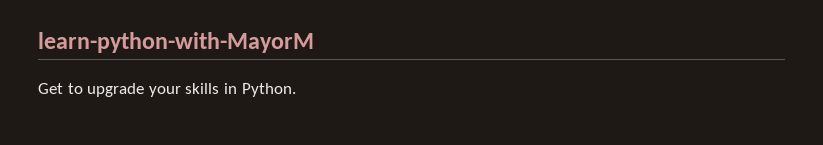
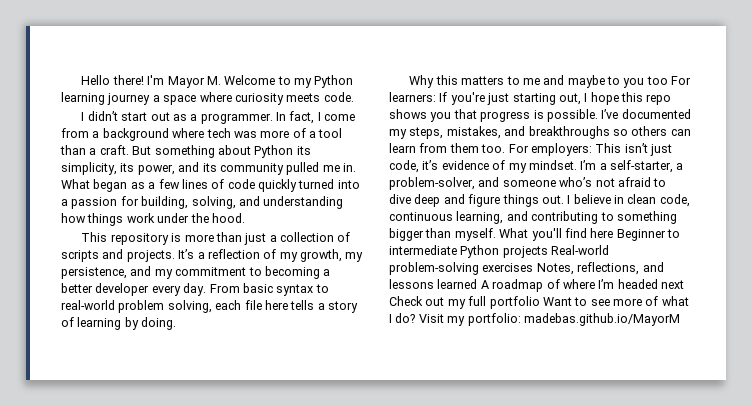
- learn-python-with-MayorM
- Get to upgrade your skills in Python.
+ Hello there! I'm Mayor M. Welcome to my Python learning journey a space where curiosity meets code.
+ I didn’t start out as a programmer. In fact, I come from a background where tech was more of a tool than a craft. But something about Python its simplicity, its power, and its community pulled me in. What began as a few lines of code quickly turned into a passion for building, solving, and understanding how things work under the hood.
+ This repository is more than just a collection of scripts and projects. It’s a reflection of my growth, my persistence, and my commitment to becoming a better developer every day. From basic syntax to real-world problem solving, each file here tells a story of learning by doing.
+ Why this matters to me and maybe to you too For learners: If you're just starting out, I hope this repo shows you that progress is possible. I’ve documented my steps, mistakes, and breakthroughs so others can learn from them too. For employers: This isn’t just code, it’s evidence of my mindset. I’m a self-starter, a problem-solver, and someone who’s not afraid to dive deep and figure things out. I believe in clean code, continuous learning, and contributing to something bigger than myself. What you'll find here Beginner to intermediate Python projects Real-world problem-solving exercises Notes, reflections, and lessons learned A roadmap of where I’m headed next Check out my full portfolio Want to see more of what I do? Visit my portfolio: madebas.github.io/MayorM

